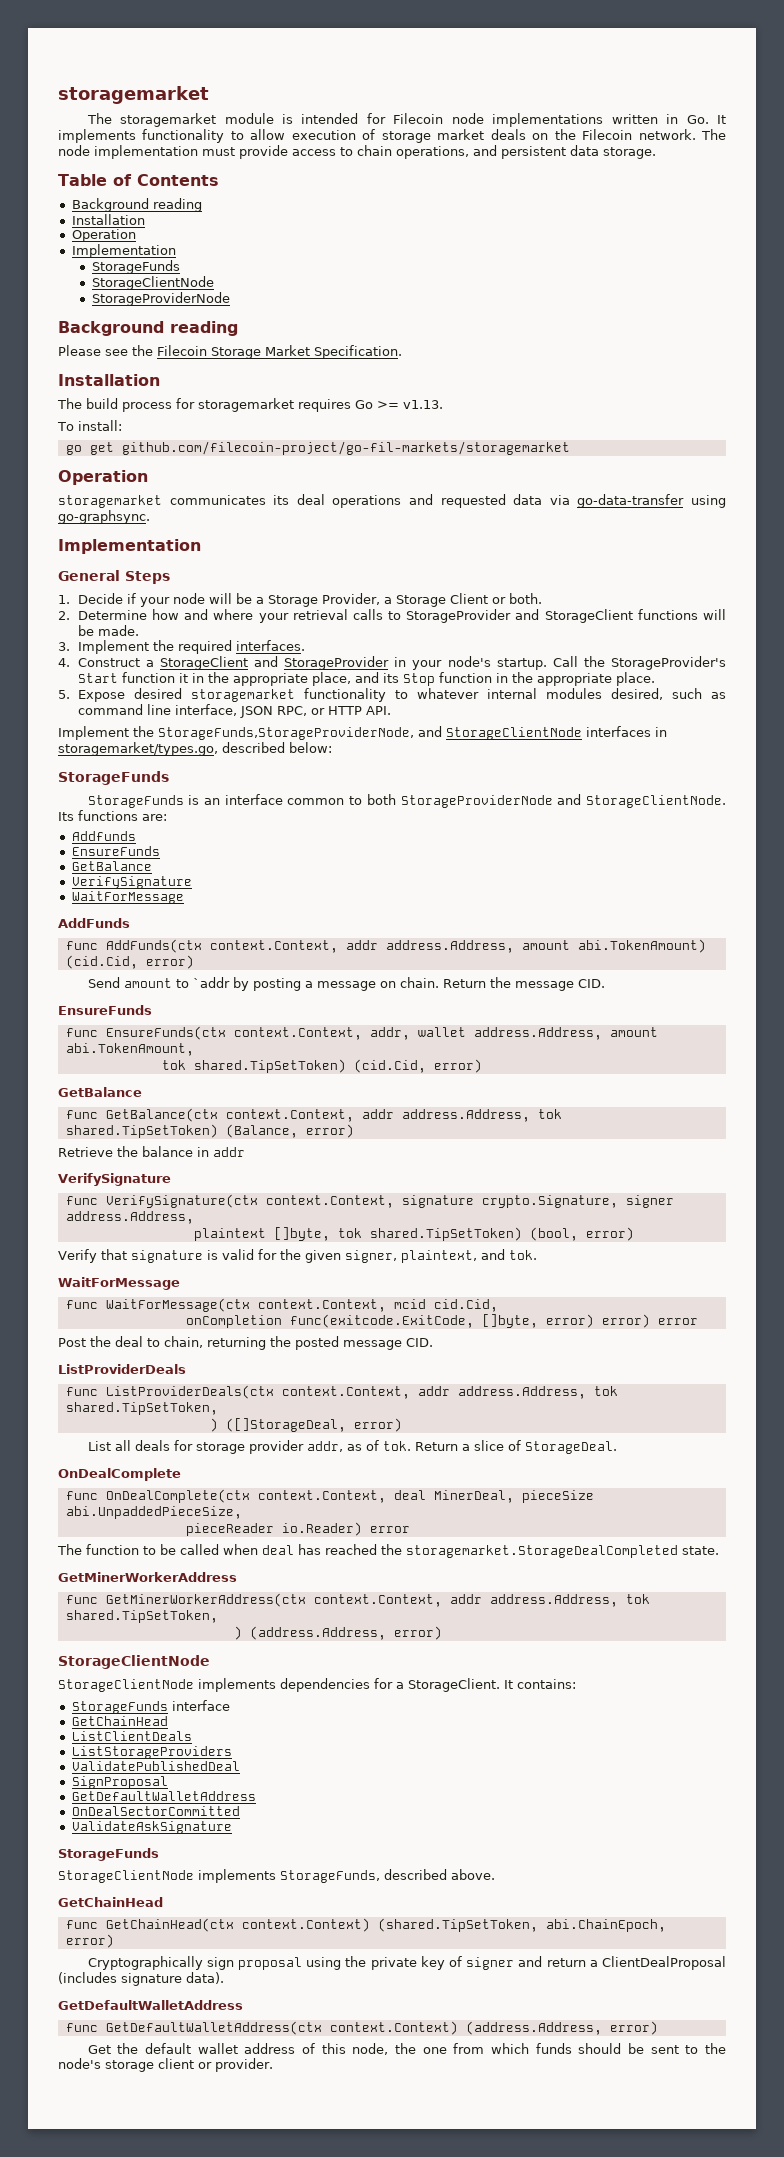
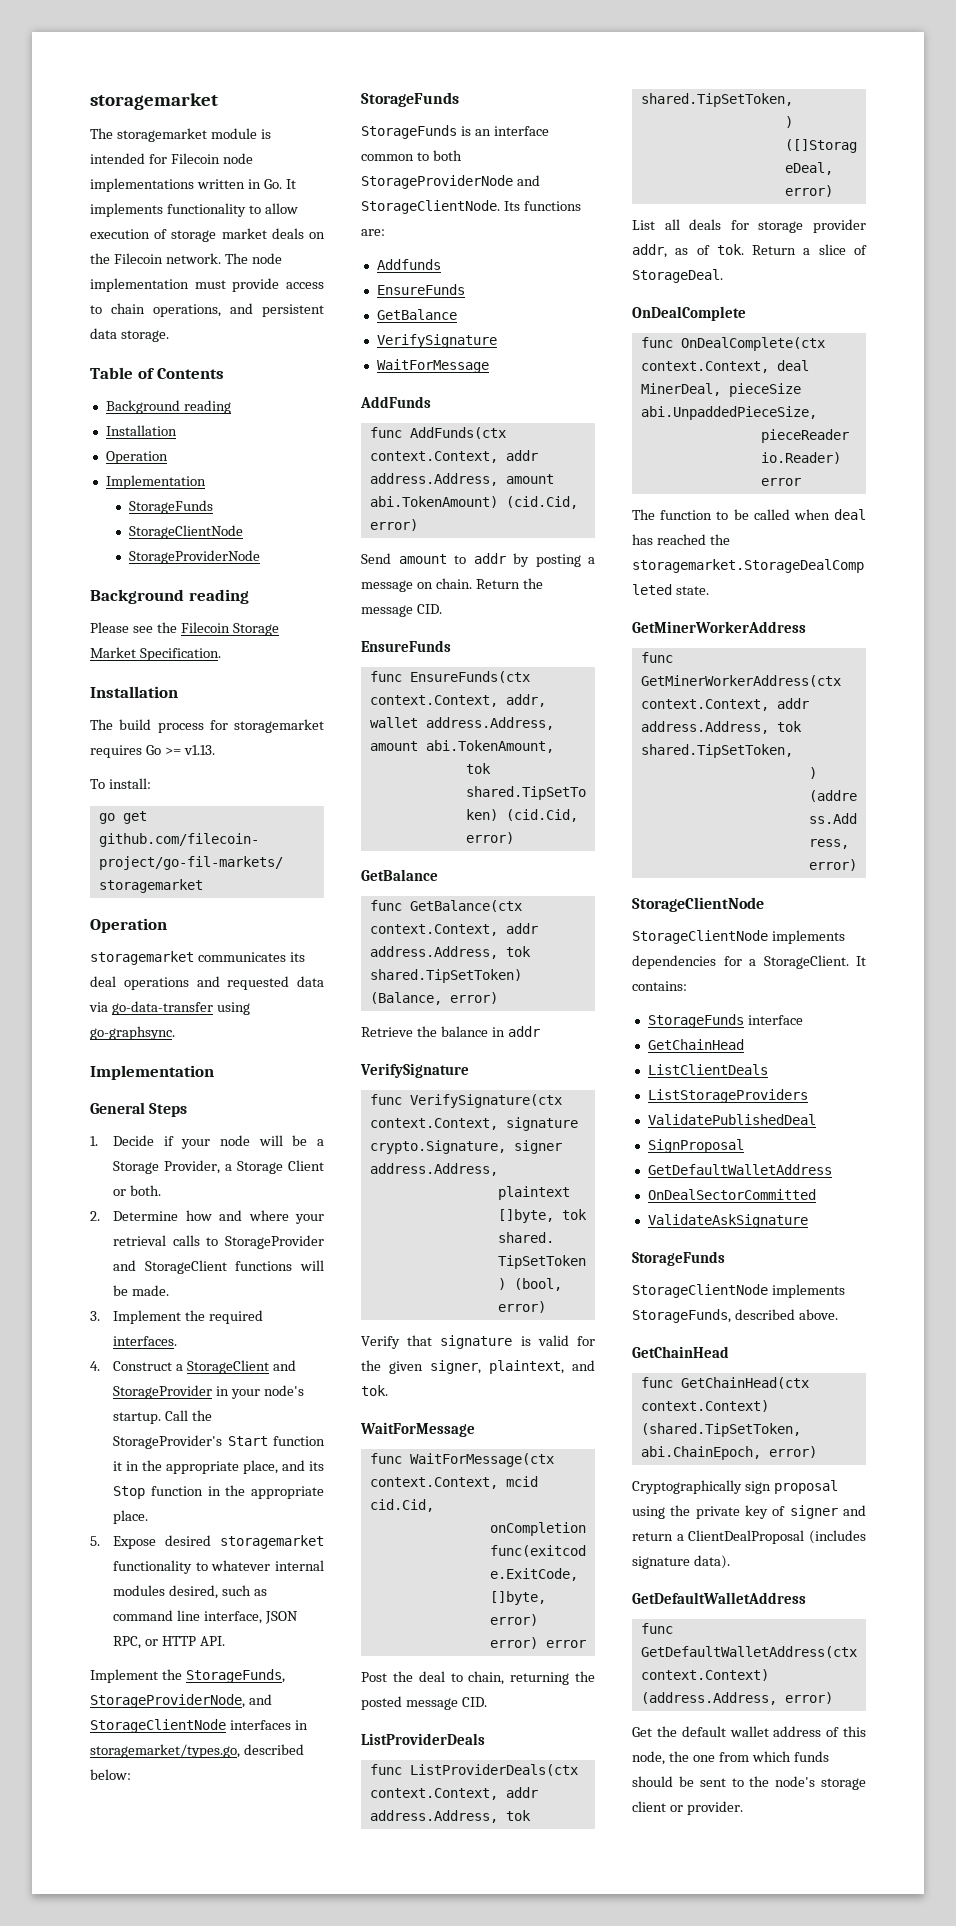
- Implement the StorageFunds,StorageProviderNode, and StorageClientNode interfaces in storagemarket/types.go, described below:
+ Implement the StorageFunds, StorageProviderNode, and StorageClientNode interfaces in storagemarket/types.go, described below:
- Send amount to `addr by posting a message on chain.
+ Send amount to addr by posting a message on chain.

